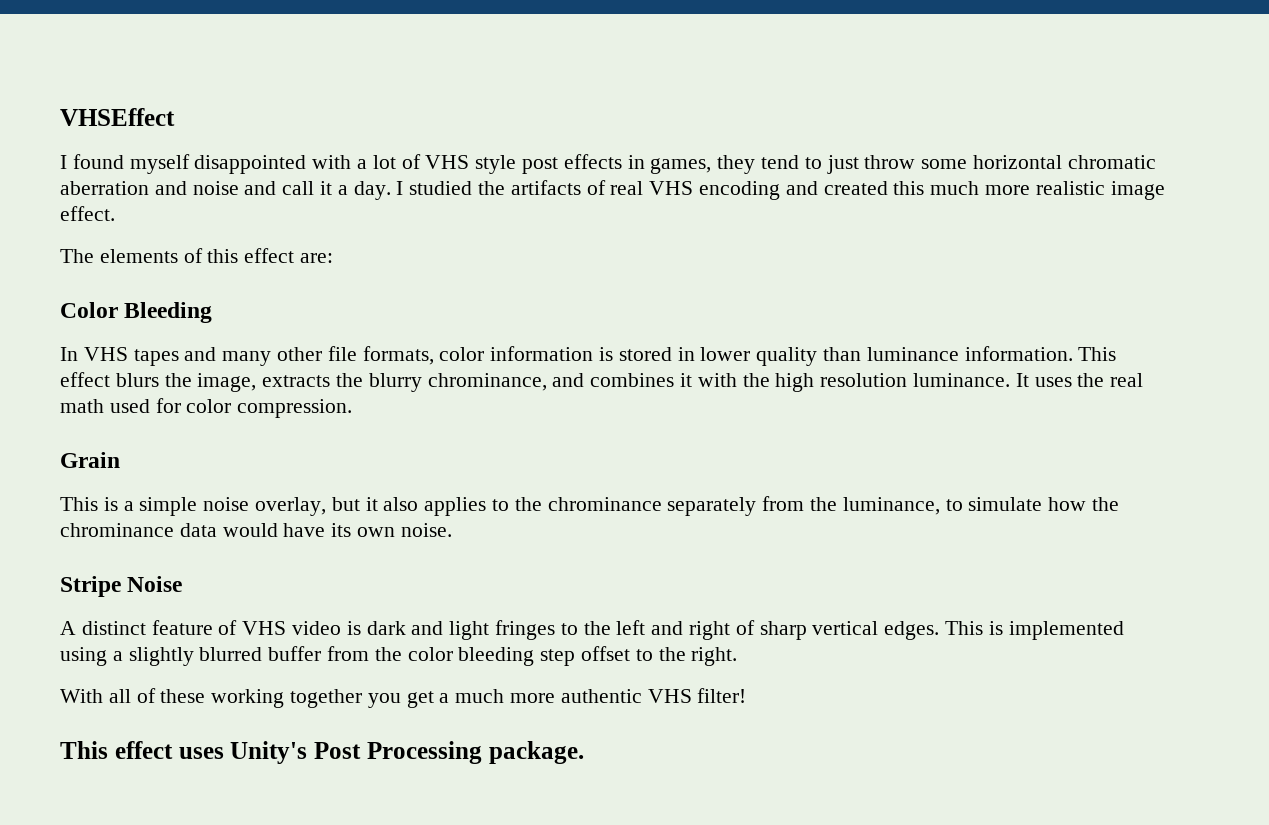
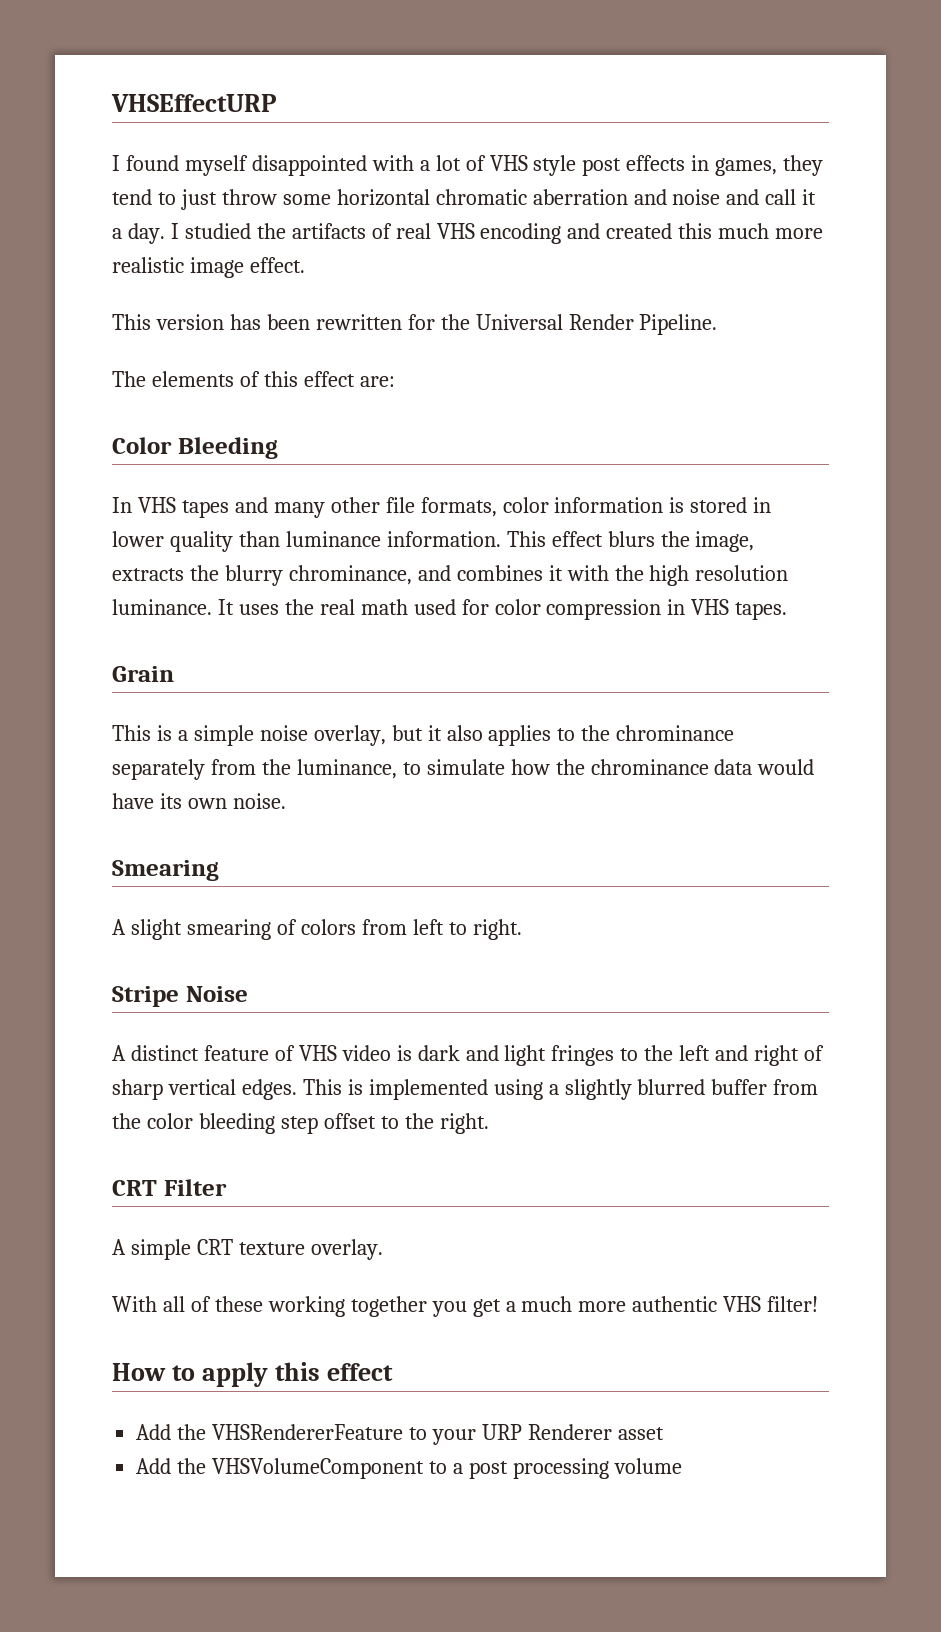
- VHSEffect
+ VHSEffectURP
+ This version has been rewritten for the Universal Render Pipeline.
- It uses the real math used for color compression.
+ It uses the real math used for color compression in VHS tapes.
+ Smearing
+ A slight smearing of colors from left to right.
+ CRT Filter
+ A simple CRT texture overlay.
- This effect uses Unity's Post Processing package.
+ How to apply this effect
+ Add the VHSRendererFeature to your URP Renderer asset
+ Add the VHSVolumeComponent to a post processing volume

